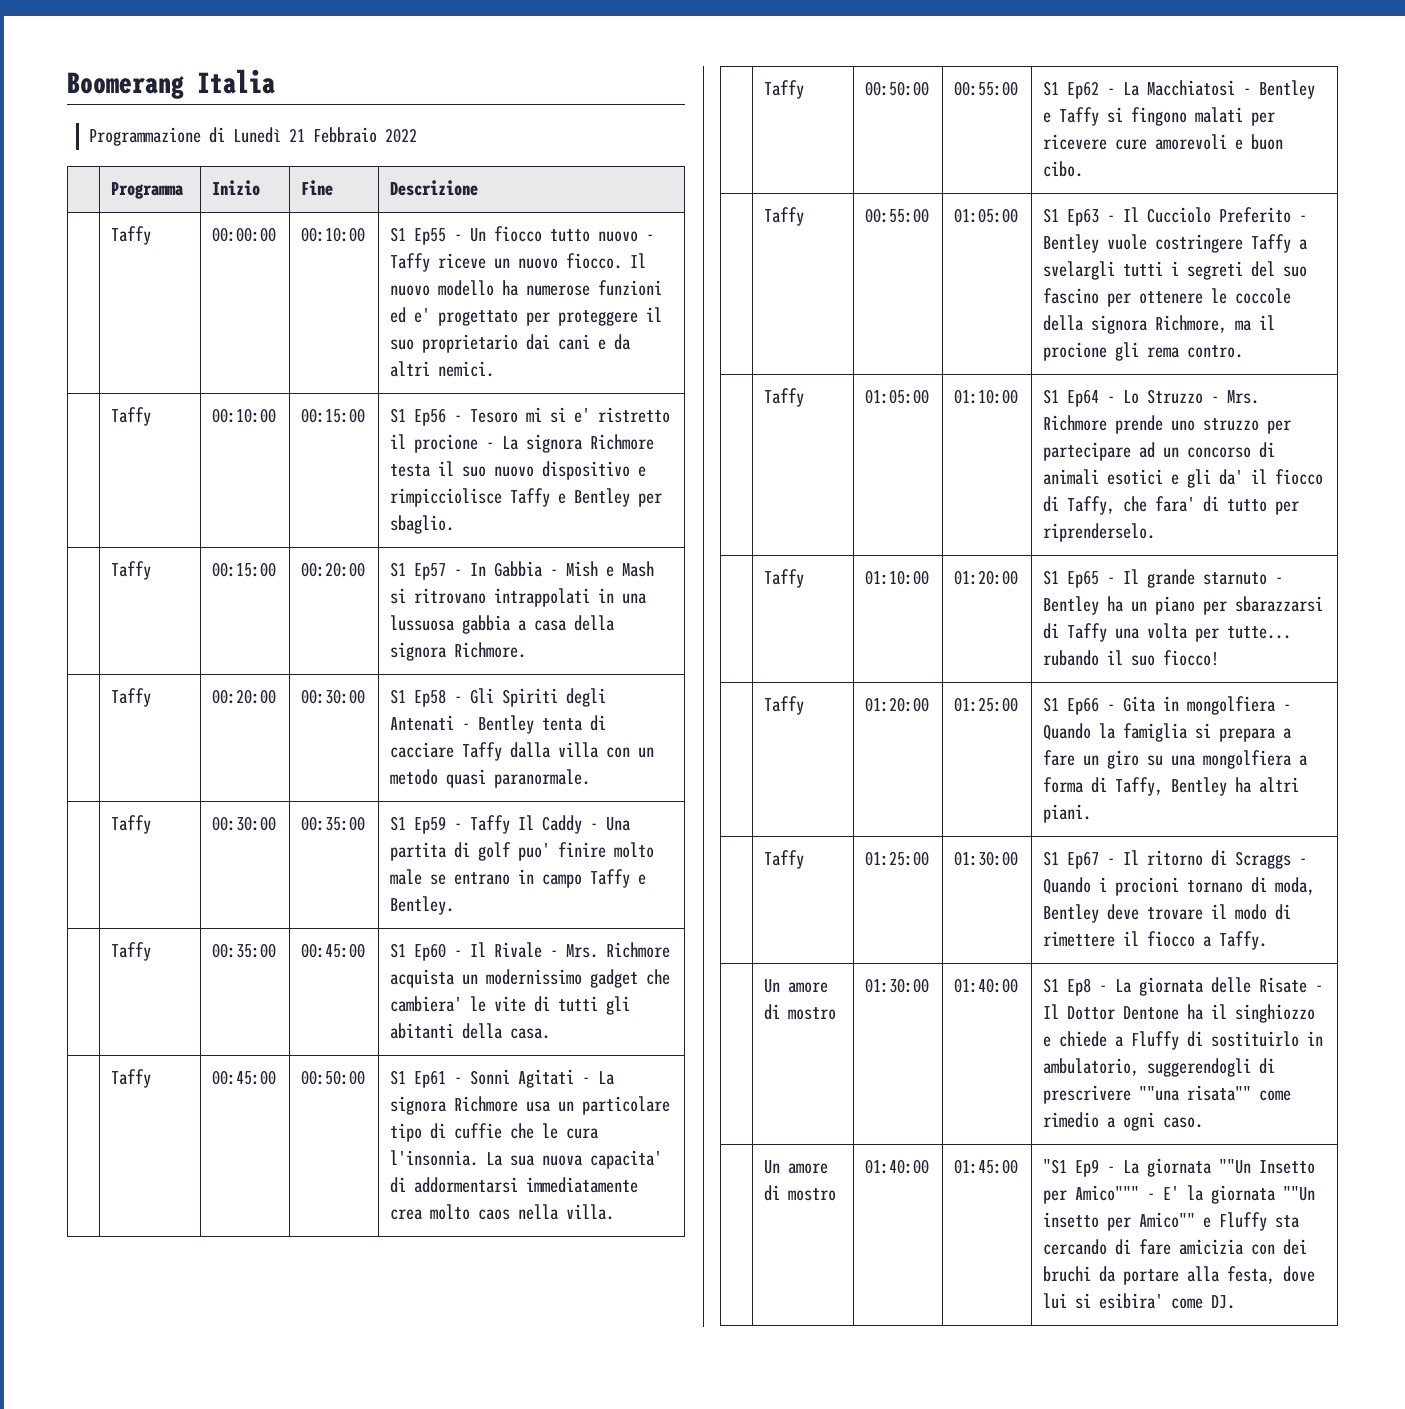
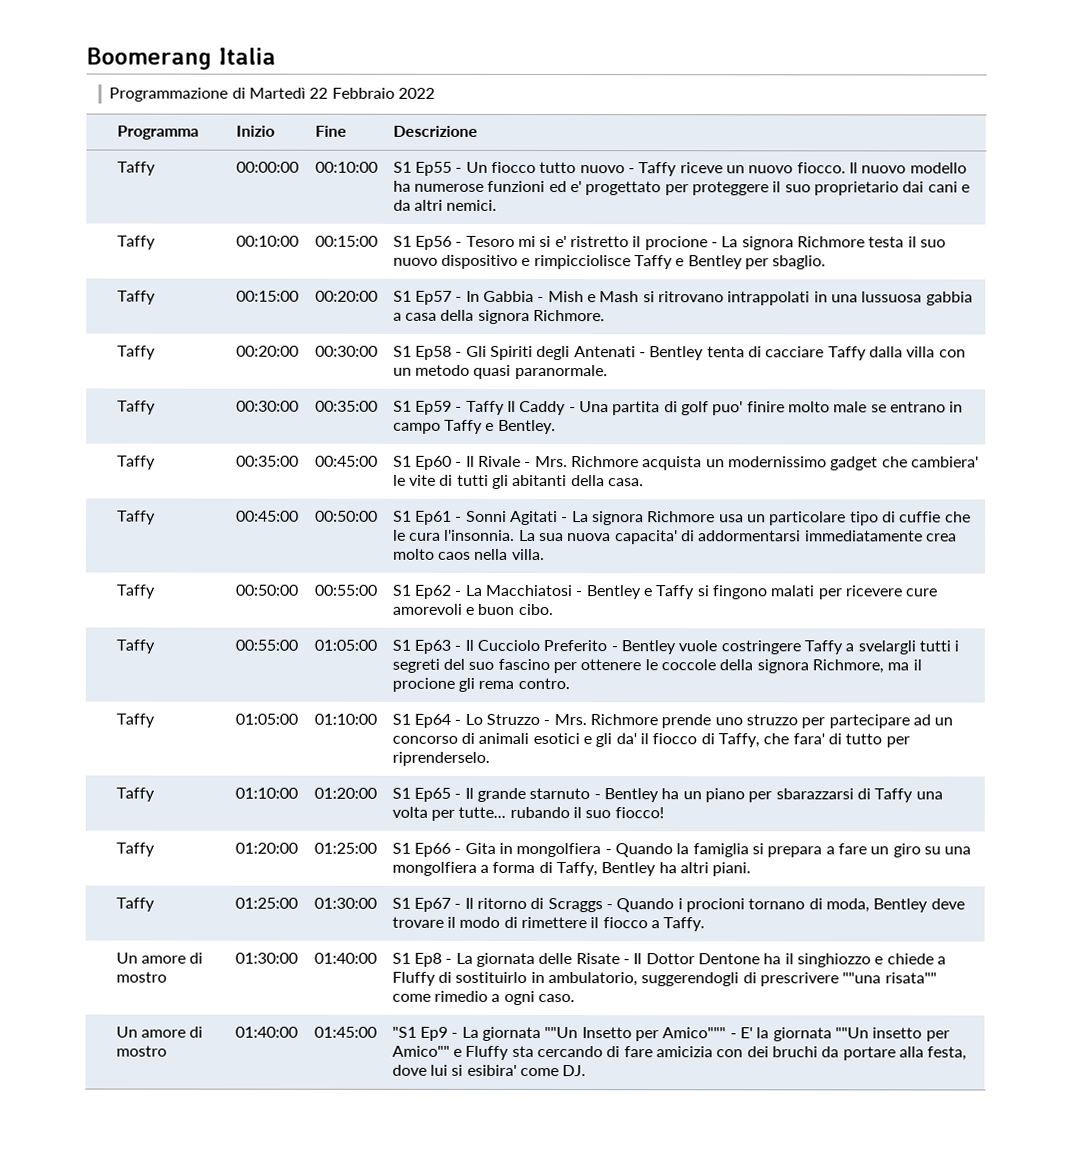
- Programmazione di Lunedì 21 Febbraio 2022
+ Programmazione di Martedì 22 Febbraio 2022

